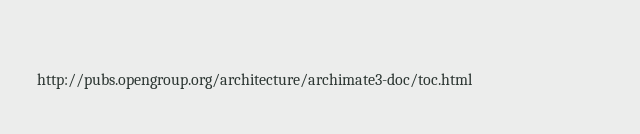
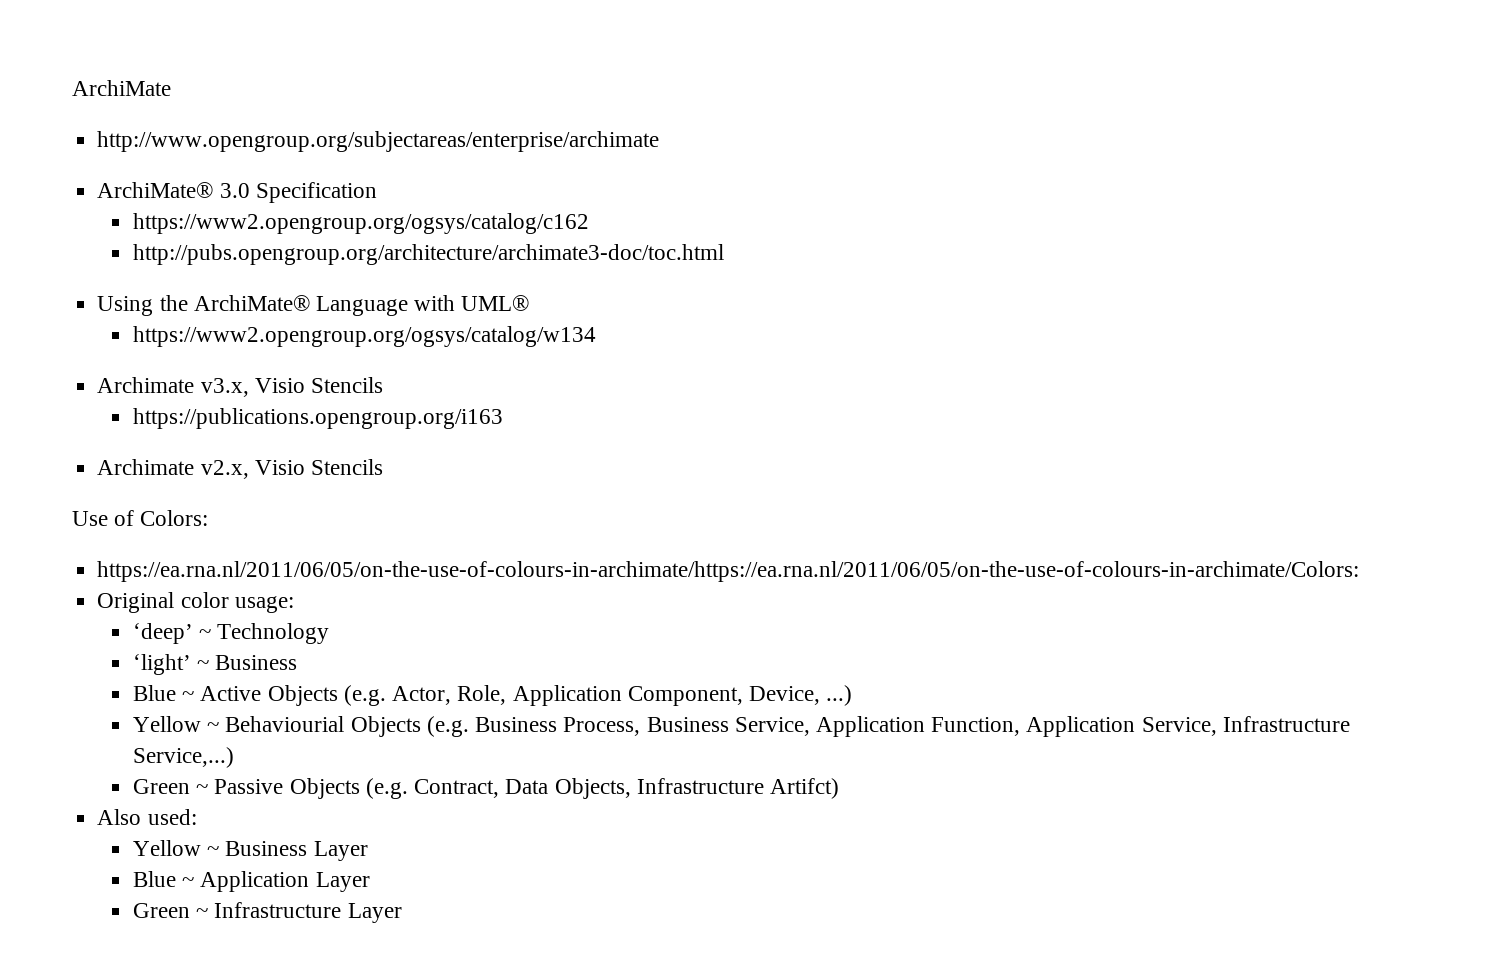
+ ArchiMate
+ http://www.opengroup.org/subjectareas/enterprise/archimate
+ ArchiMate® 3.0 Specification
+ https://www2.opengroup.org/ogsys/catalog/c162
  http://pubs.opengroup.org/architecture/archimate3-doc/toc.html
+ Using the ArchiMate® Language with UML®
+ https://www2.opengroup.org/ogsys/catalog/w134
+ Archimate v3.x, Visio Stencils
+ https://publications.opengroup.org/i163
+ Archimate v2.x, Visio Stencils
+ Use of Colors:
+ https://ea.rna.nl/2011/06/05/on-the-use-of-colours-in-archimate/https://ea.rna.nl/2011/06/05/on-the-use-of-colours-in-archimate/Colors:
+ Original color usage:
+ ‘deep’ ~ Technology
+ ‘light’ ~ Business
+ Blue ~ Active Objects (e.g. Actor, Role, Application Component, Device, ...)
+ Yellow ~ Behaviourial Objects (e.g. Business Process, Business Service, Application Function, Application Service, Infrastructure Service,...)
+ Green ~ Passive Objects (e.g. Contract, Data Objects, Infrastructure Artifct)
+ Also used:
+ Yellow ~ Business Layer
+ Blue ~ Application Layer
+ Green ~ Infrastructure Layer

